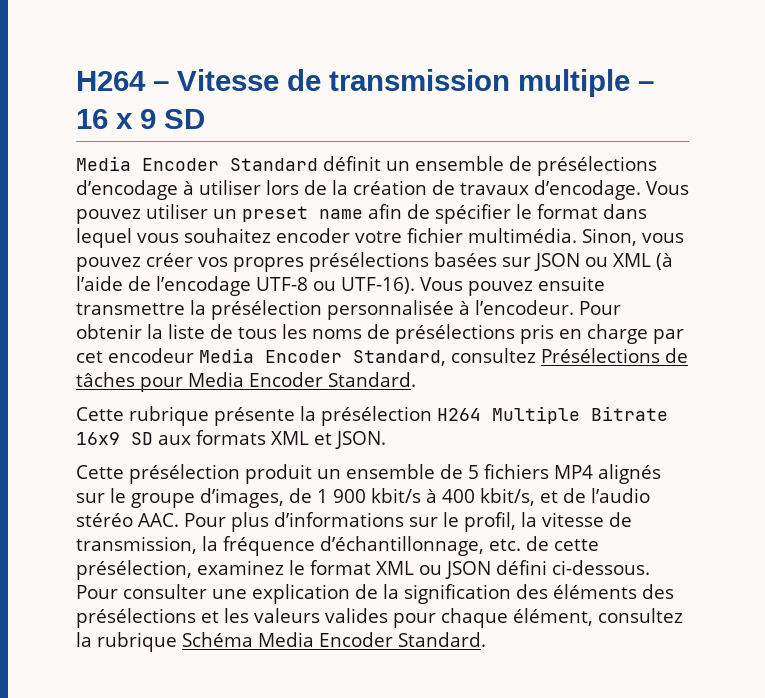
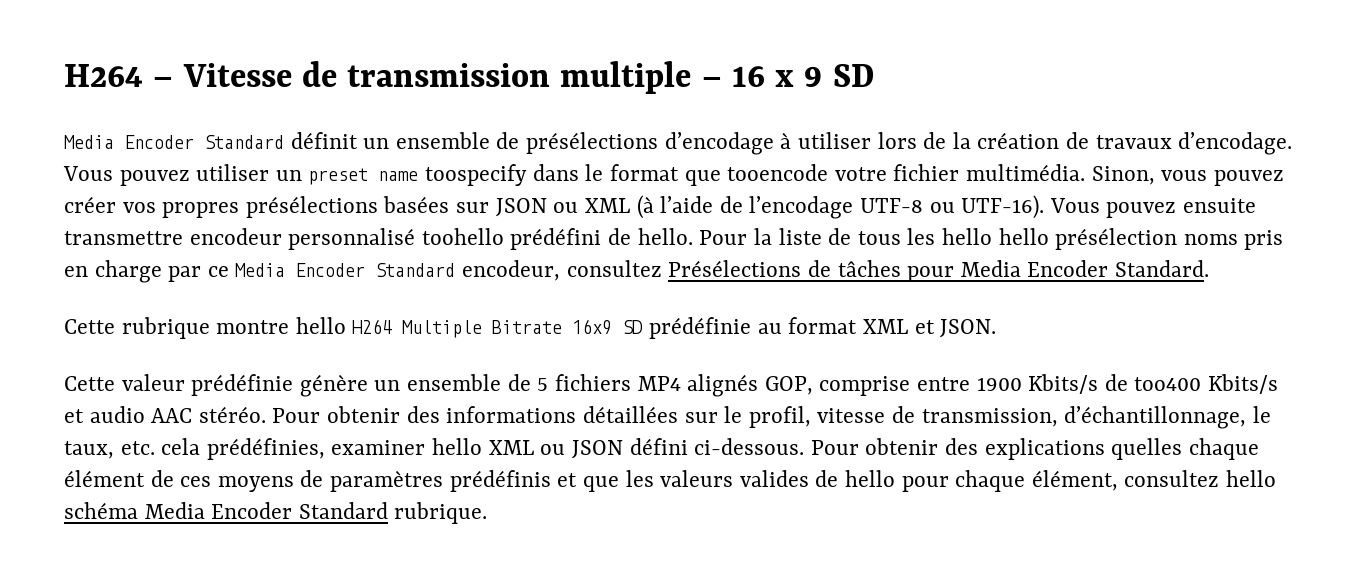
- Vous pouvez utiliser un preset name afin de spécifier le format dans lequel vous souhaitez encoder votre fichier multimédia.
+ Vous pouvez utiliser un preset name toospecify dans le format que tooencode votre fichier multimédia.
- Vous pouvez ensuite transmettre la présélection personnalisée à l’encodeur. Pour obtenir la liste de tous les noms de présélections pris en charge par cet encodeur Media Encoder Standard, consultez Présélections de tâches pour Media Encoder Standard.
+ Vous pouvez ensuite transmettre encodeur personnalisé toohello prédéfini de hello. Pour la liste de tous les hello hello présélection noms pris en charge par ce Media Encoder Standard encodeur, consultez Présélections de tâches pour Media Encoder Standard.
- Cette rubrique présente la présélection H264 Multiple Bitrate 16x9 SD aux formats XML et JSON.
+ Cette rubrique montre hello H264 Multiple Bitrate 16x9 SD prédéfinie au format XML et JSON.
- Cette présélection produit un ensemble de 5 fichiers MP4 alignés sur le groupe d’images, de 1 900 kbit/s à 400 kbit/s, et de l’audio stéréo AAC. Pour plus d’informations sur le profil, la vitesse de transmission, la fréquence d’échantillonnage, etc. de cette présélection, examinez le format XML ou JSON défini ci-dessous.
+ Cette valeur prédéfinie génère un ensemble de 5 fichiers MP4 alignés GOP, comprise entre 1900 Kbits/s de too400 Kbits/s et audio AAC stéréo. Pour obtenir des informations détaillées sur le profil, vitesse de transmission, d’échantillonnage, le taux, etc. cela prédéfinies, examiner hello XML ou JSON défini ci-dessous.
- Pour consulter une explication de la signification des éléments des présélections et les valeurs valides pour chaque élément, consultez la rubrique Schéma Media Encoder Standard.
+ Pour obtenir des explications quelles chaque élément de ces moyens de paramètres prédéfinis et que les valeurs valides de hello pour chaque élément, consultez hello schéma Media Encoder Standard rubrique.

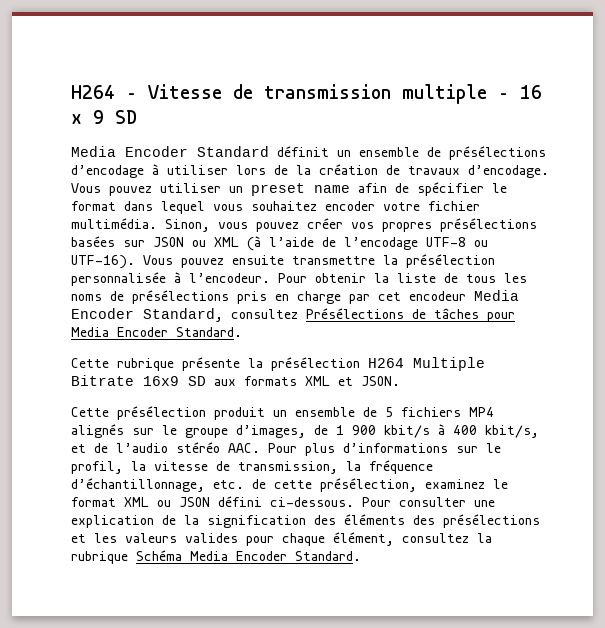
- Vous pouvez utiliser un preset name toospecify dans le format que tooencode votre fichier multimédia.
+ Vous pouvez utiliser un preset name afin de spécifier le format dans lequel vous souhaitez encoder votre fichier multimédia.
- Vous pouvez ensuite transmettre encodeur personnalisé toohello prédéfini de hello. Pour la liste de tous les hello hello présélection noms pris en charge par ce Media Encoder Standard encodeur, consultez Présélections de tâches pour Media Encoder Standard.
+ Vous pouvez ensuite transmettre la présélection personnalisée à l’encodeur. Pour obtenir la liste de tous les noms de présélections pris en charge par cet encodeur Media Encoder Standard, consultez Présélections de tâches pour Media Encoder Standard.
- Cette rubrique montre hello H264 Multiple Bitrate 16x9 SD prédéfinie au format XML et JSON.
+ Cette rubrique présente la présélection H264 Multiple Bitrate 16x9 SD aux formats XML et JSON.
- Cette valeur prédéfinie génère un ensemble de 5 fichiers MP4 alignés GOP, comprise entre 1900 Kbits/s de too400 Kbits/s et audio AAC stéréo. Pour obtenir des informations détaillées sur le profil, vitesse de transmission, d’échantillonnage, le taux, etc. cela prédéfinies, examiner hello XML ou JSON défini ci-dessous.
+ Cette présélection produit un ensemble de 5 fichiers MP4 alignés sur le groupe d’images, de 1 900 kbit/s à 400 kbit/s, et de l’audio stéréo AAC. Pour plus d’informations sur le profil, la vitesse de transmission, la fréquence d’échantillonnage, etc. de cette présélection, examinez le format XML ou JSON défini ci-dessous.
- Pour obtenir des explications quelles chaque élément de ces moyens de paramètres prédéfinis et que les valeurs valides de hello pour chaque élément, consultez hello schéma Media Encoder Standard rubrique.
+ Pour consulter une explication de la signification des éléments des présélections et les valeurs valides pour chaque élément, consultez la rubrique Schéma Media Encoder Standard.

